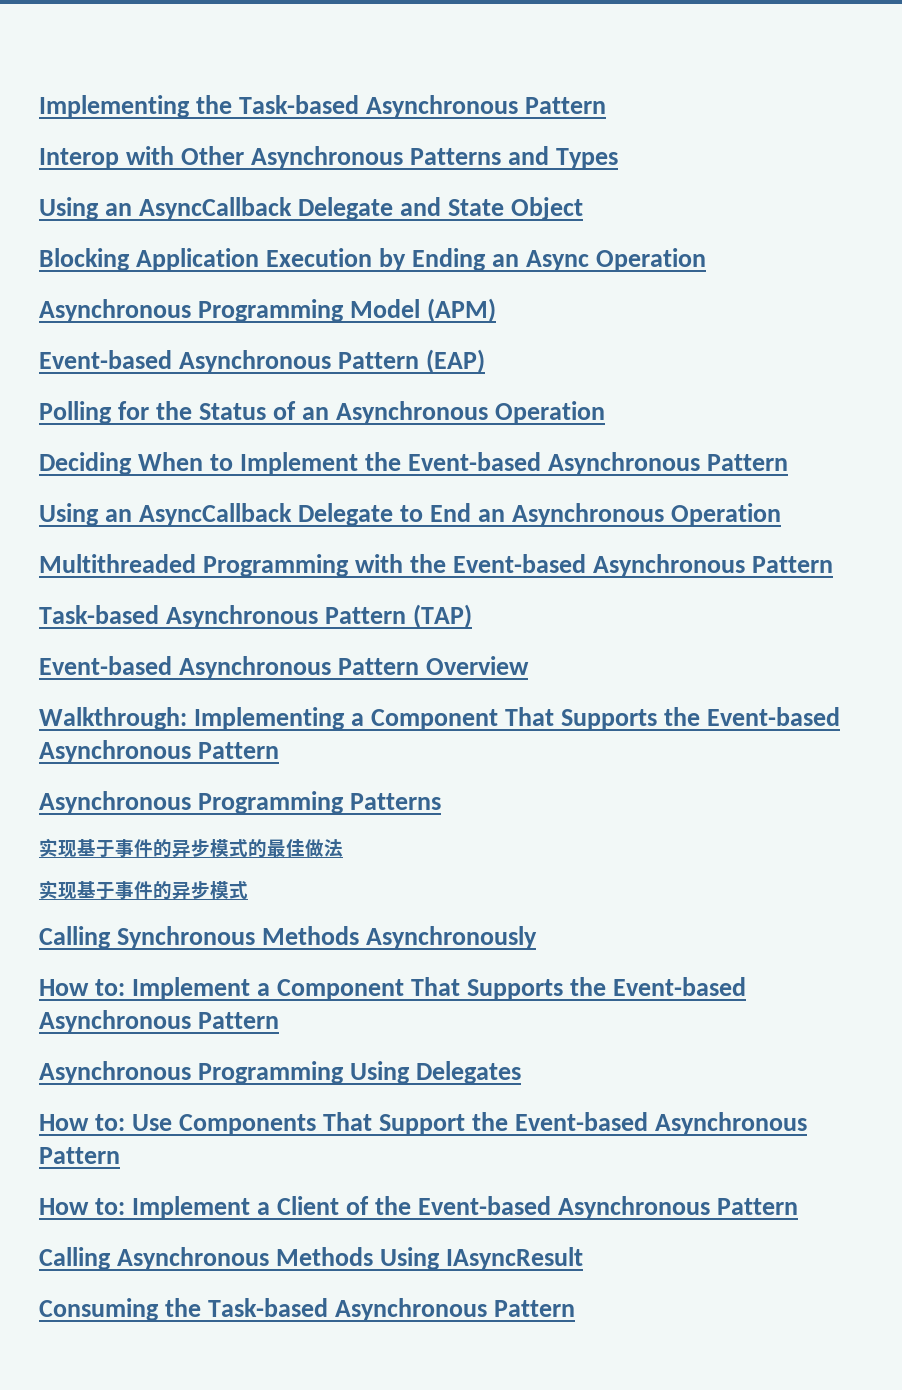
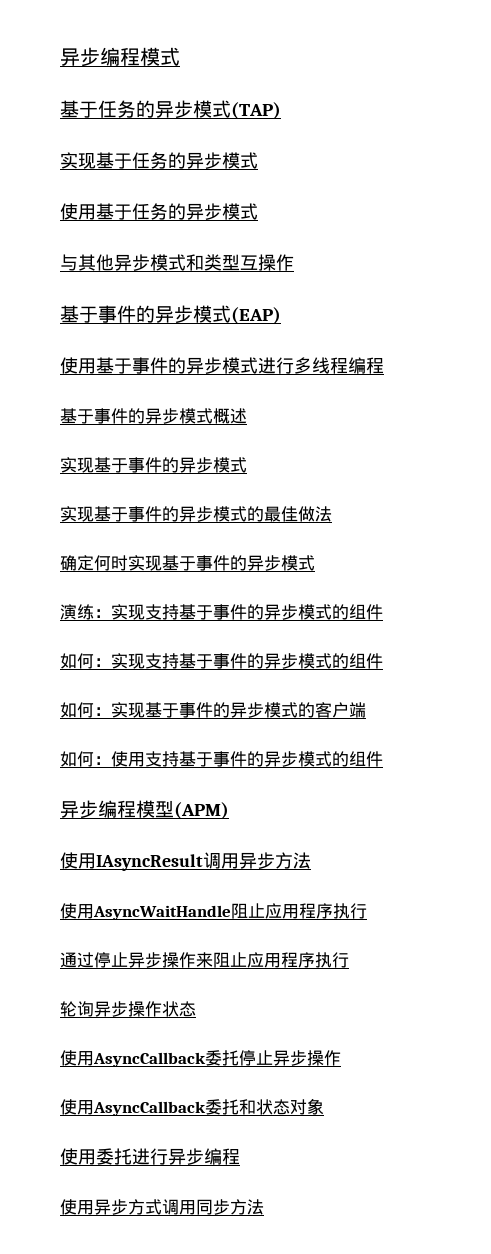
- Implementing the Task-based Asynchronous Pattern
- Interop with Other Asynchronous Patterns and Types
- Using an AsyncCallback Delegate and State Object
- Blocking Application Execution by Ending an Async Operation
- Asynchronous Programming Model (APM)
- Event-based Asynchronous Pattern (EAP)
- Polling for the Status of an Asynchronous Operation
- Deciding When to Implement the Event-based Asynchronous Pattern
- Using an AsyncCallback Delegate to End an Asynchronous Operation
- Multithreaded Programming with the Event-based Asynchronous Pattern
- Task-based Asynchronous Pattern (TAP)
- Event-based Asynchronous Pattern Overview
- Walkthrough: Implementing a Component That Supports the Event-based Asynchronous Pattern
- Asynchronous Programming Patterns
+ 异步编程模式
+ 基于任务的异步模式(TAP)
+ 实现基于任务的异步模式
+ 使用基于任务的异步模式
+ 与其他异步模式和类型互操作
+ 基于事件的异步模式(EAP)
+ 使用基于事件的异步模式进行多线程编程
+ 基于事件的异步模式概述
+ 实现基于事件的异步模式
  实现基于事件的异步模式的最佳做法
- 实现基于事件的异步模式
- Calling Synchronous Methods Asynchronously
- How to: Implement a Component That Supports the Event-based Asynchronous Pattern
- Asynchronous Programming Using Delegates
- How to: Use Components That Support the Event-based Asynchronous Pattern
- How to: Implement a Client of the Event-based Asynchronous Pattern
- Calling Asynchronous Methods Using IAsyncResult
- Consuming the Task-based Asynchronous Pattern
+ 确定何时实现基于事件的异步模式
+ 演练：实现支持基于事件的异步模式的组件
+ 如何：实现支持基于事件的异步模式的组件
+ 如何：实现基于事件的异步模式的客户端
+ 如何：使用支持基于事件的异步模式的组件
+ 异步编程模型(APM)
+ 使用IAsyncResult调用异步方法
+ 使用AsyncWaitHandle阻止应用程序执行
+ 通过停止异步操作来阻止应用程序执行
+ 轮询异步操作状态
+ 使用AsyncCallback委托停止异步操作
+ 使用AsyncCallback委托和状态对象
+ 使用委托进行异步编程
+ 使用异步方式调用同步方法

